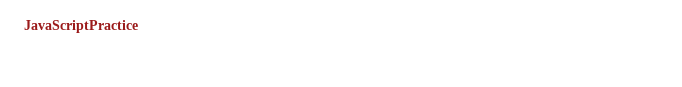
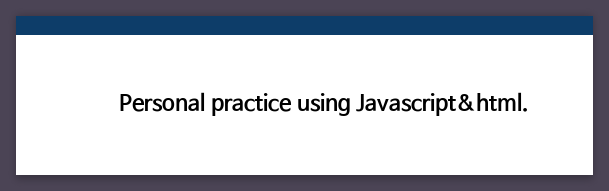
- JavaScriptPractice
+ Personal practice using Javascript&html.

